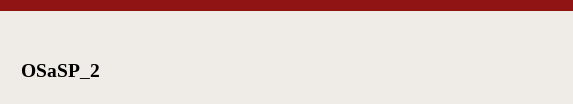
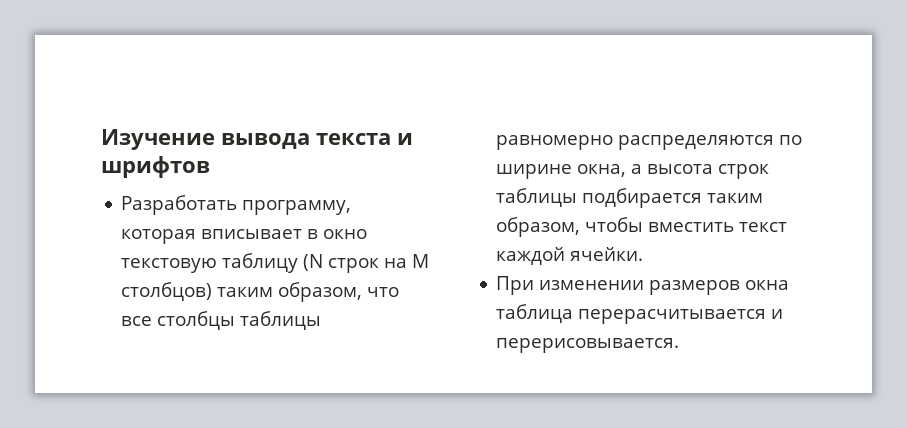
- OSaSP_2
+ Изучение вывода текста и шрифтов
+ Разработать программу, которая вписывает в окно текстовую таблицу (N строк на M столбцов) таким образом, что все столбцы таблицы равномерно распределяются по ширине окна, а высота строк таблицы подбирается таким образом, чтобы вместить текст каждой ячейки.
+ При изменении размеров окна таблица перерасчитывается и перерисовывается.

